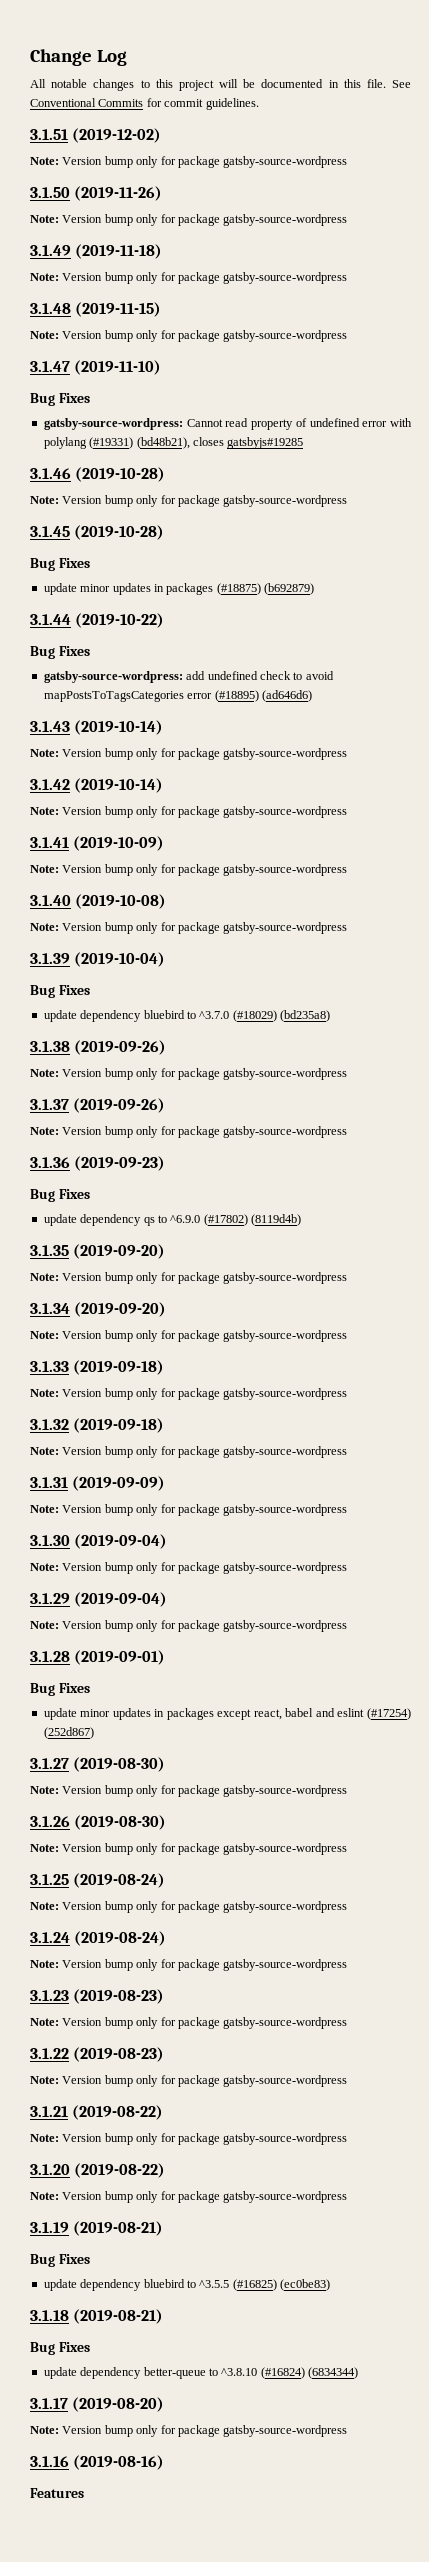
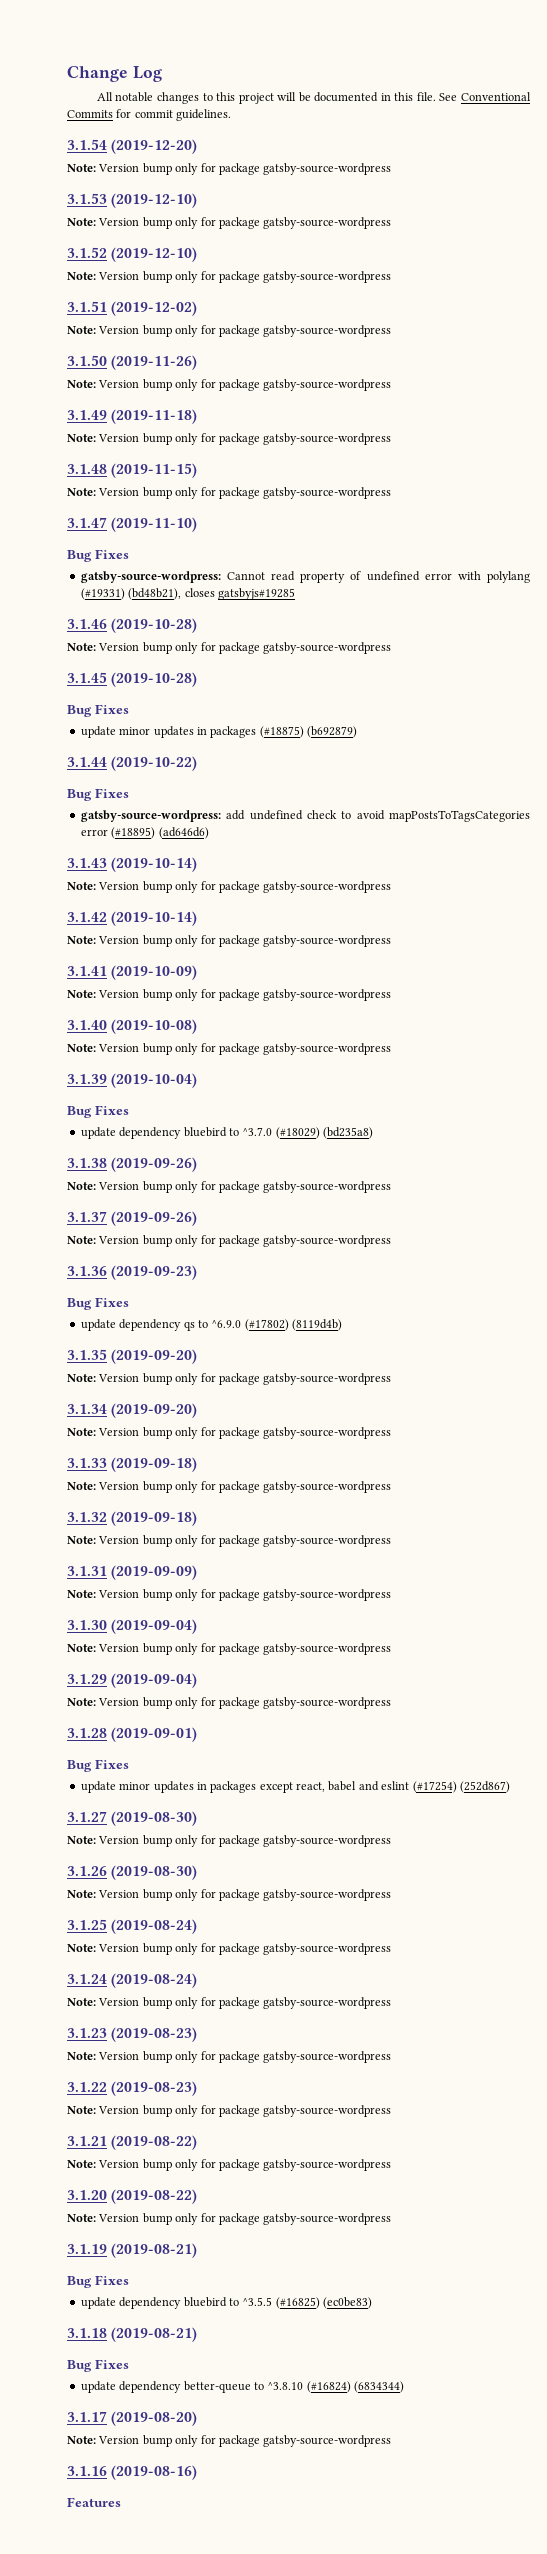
+ 3.1.54 (2019-12-20)
+ Note: Version bump only for package gatsby-source-wordpress
+ 3.1.53 (2019-12-10)
+ Note: Version bump only for package gatsby-source-wordpress
+ 3.1.52 (2019-12-10)
+ Note: Version bump only for package gatsby-source-wordpress

